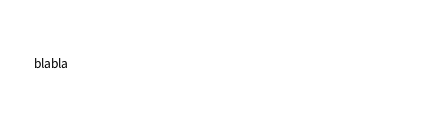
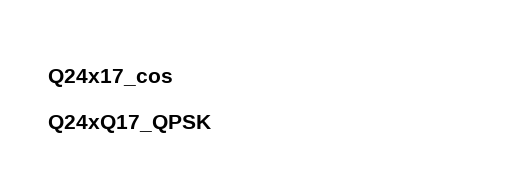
- blabla
+ Q24x17_cos
+ Q24xQ17_QPSK

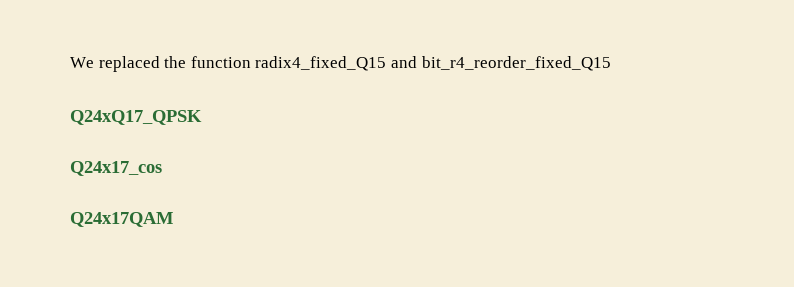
+ We replaced the function radix4_fixed_Q15 and bit_r4_reorder_fixed_Q15
+ Q24xQ17_QPSK
- Q24xQ17_QPSK
+ Q24x17QAM

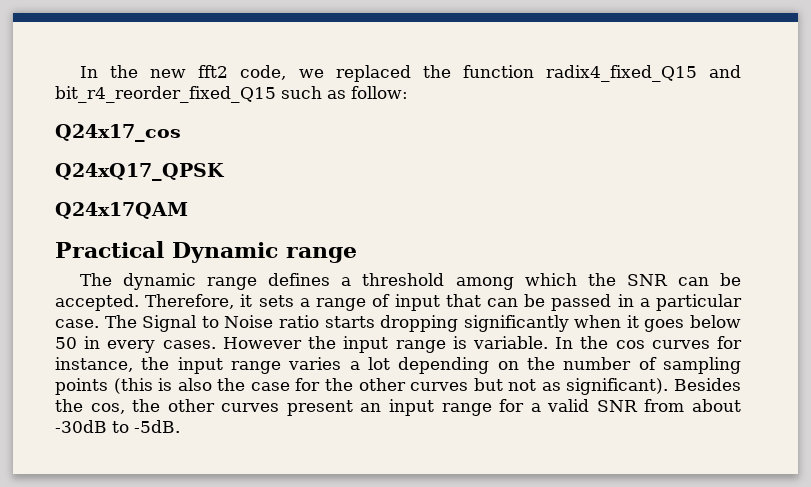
- We replaced the function radix4_fixed_Q15 and bit_r4_reorder_fixed_Q15
+ In the new fft2 code, we replaced the function radix4_fixed_Q15 and bit_r4_reorder_fixed_Q15 such as follow:
+ Q24x17_cos
  Q24xQ17_QPSK
- Q24x17_cos
  Q24x17QAM
+ Practical Dynamic range
+ The dynamic range defines a threshold among which the SNR can be accepted. Therefore, it sets a range of input that can be passed in a particular case. The Signal to Noise ratio starts dropping significantly when it goes below 50 in every cases. However the input range is variable. In the cos curves for instance, the input range varies a lot depending on the number of sampling points (this is also the case for the other curves but not as significant). Besides the cos, the other curves present an input range for a valid SNR from about -30dB to -5dB.

